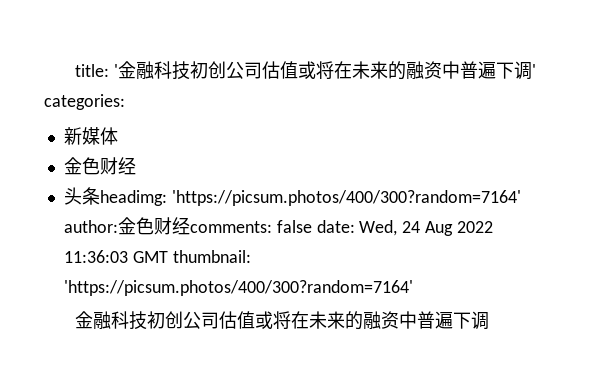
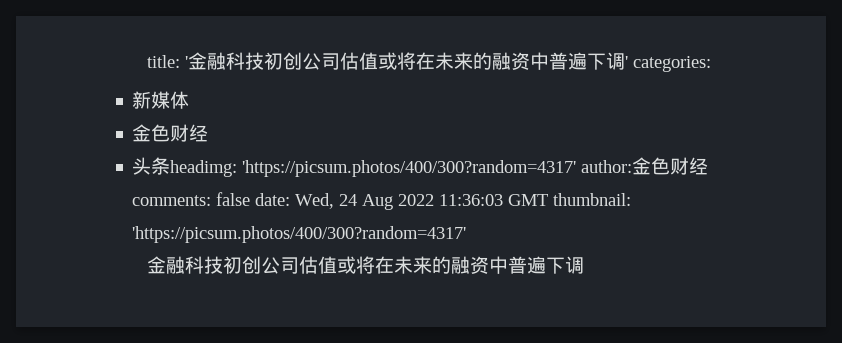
- 头条headimg: 'https://picsum.photos/400/300?random=7164' author:金色财经comments: false date: Wed, 24 Aug 2022 11:36:03 GMT thumbnail: 'https://picsum.photos/400/300?random=7164'
+ 头条headimg: 'https://picsum.photos/400/300?random=4317' author:金色财经comments: false date: Wed, 24 Aug 2022 11:36:03 GMT thumbnail: 'https://picsum.photos/400/300?random=4317'

